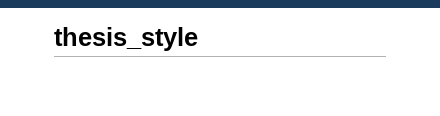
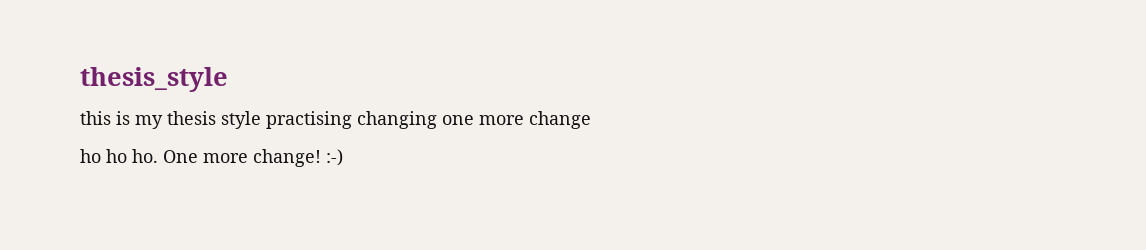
+ this is my thesis style practising changing one more change
+ ho ho ho. One more change! :-)

